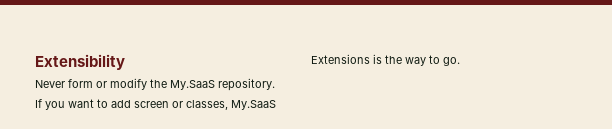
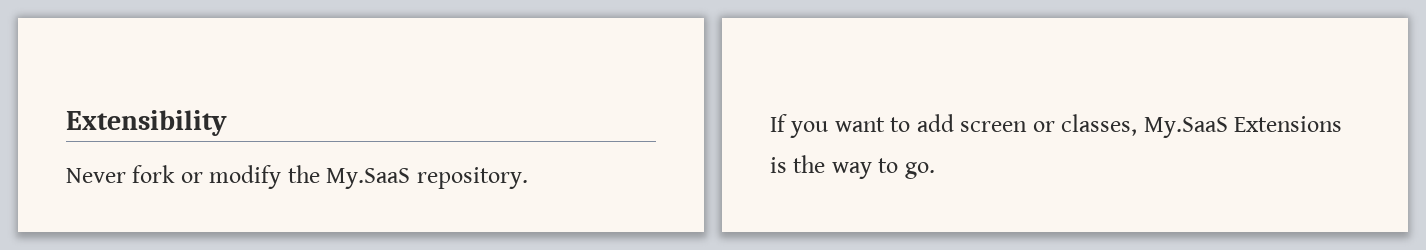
- Never form or modify the My.SaaS repository.
+ Never fork or modify the My.SaaS repository.

